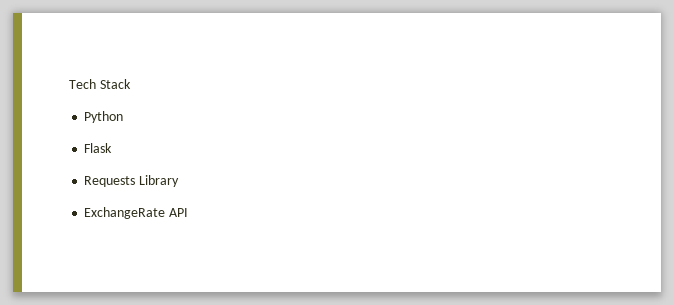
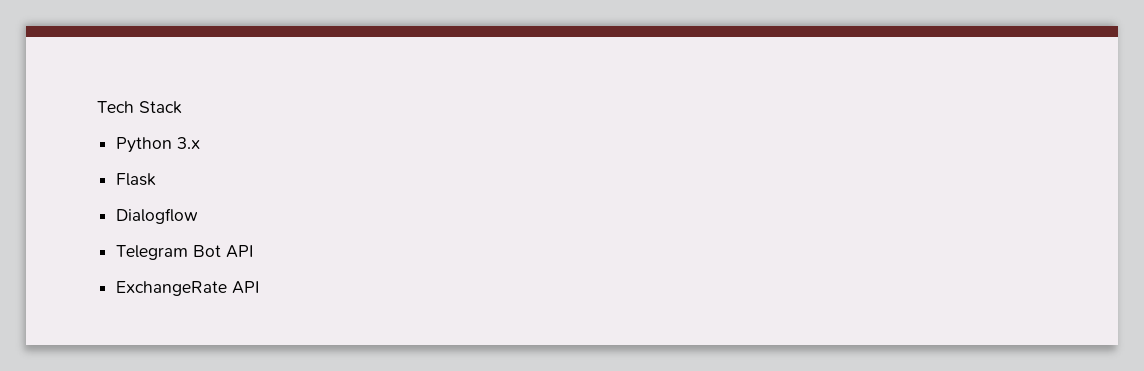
- Python
+ Python 3.x
- Requests Library
+ Dialogflow
+ Telegram Bot API

